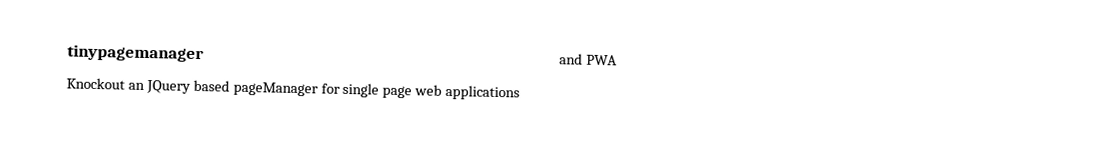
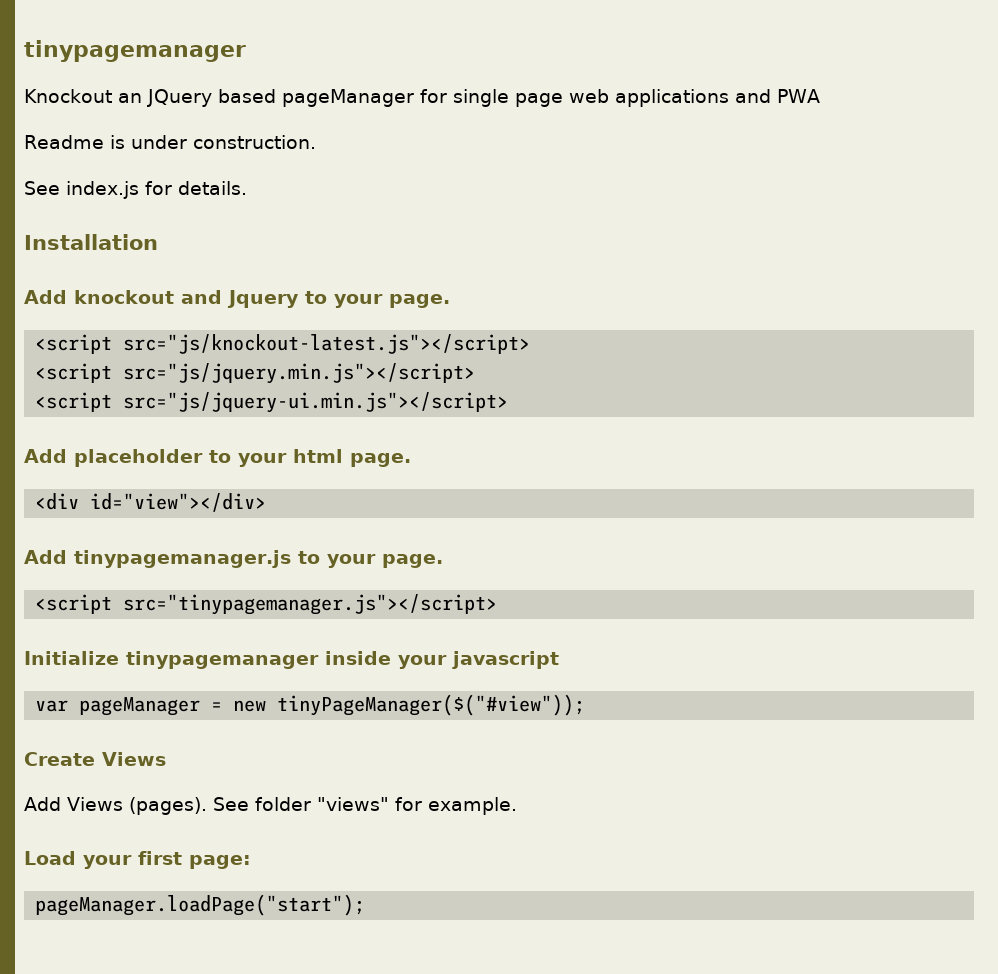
+ Readme is under construction.
+ See index.js for details.
+ Installation
+ Add knockout and Jquery to your page.
+ <script src="js/knockout-latest.js"></script>
+ <script src="js/jquery.min.js"></script>
+ <script src="js/jquery-ui.min.js"></script>
+ Add placeholder to your html page.
+ <div id="view"></div>
+ Add tinypagemanager.js to your page.
+ <script src="tinypagemanager.js"></script>
+ Initialize tinypagemanager inside your javascript
+ var pageManager = new tinyPageManager($("#view"));
+ Create Views
+ Add Views (pages). See folder "views" for example.
+ Load your first page:
+ pageManager.loadPage("start");

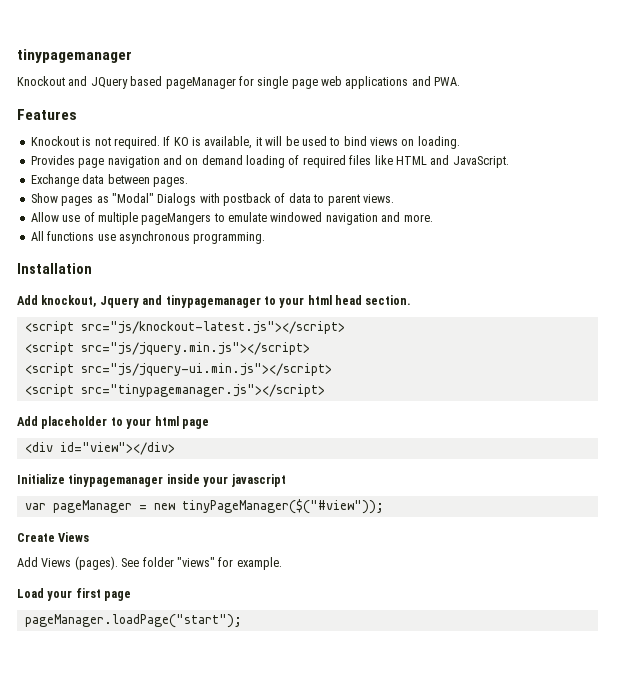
- Knockout an JQuery based pageManager for single page web applications and PWA
- Readme is under construction.
- See index.js for details.
+ Knockout and JQuery based pageManager for single page web applications and PWA.
+ Features
+ Knockout is not required. If KO is available, it will be used to bind views on loading.
+ Provides page navigation and on demand loading of required files like HTML and JavaScript.
+ Exchange data between pages.
+ Show pages as "Modal" Dialogs with postback of data to parent views.
+ Allow use of multiple pageMangers to emulate windowed navigation and more.
+ All functions use asynchronous programming.
  Installation
- Add knockout and Jquery to your page.
+ Add knockout, Jquery and tinypagemanager to your html head section.
+ <script src="tinypagemanager.js"></script>
- Add placeholder to your html page.
+ Add placeholder to your html page
- Add tinypagemanager.js to your page.
- <script src="tinypagemanager.js"></script>
- Load your first page:
+ Load your first page

